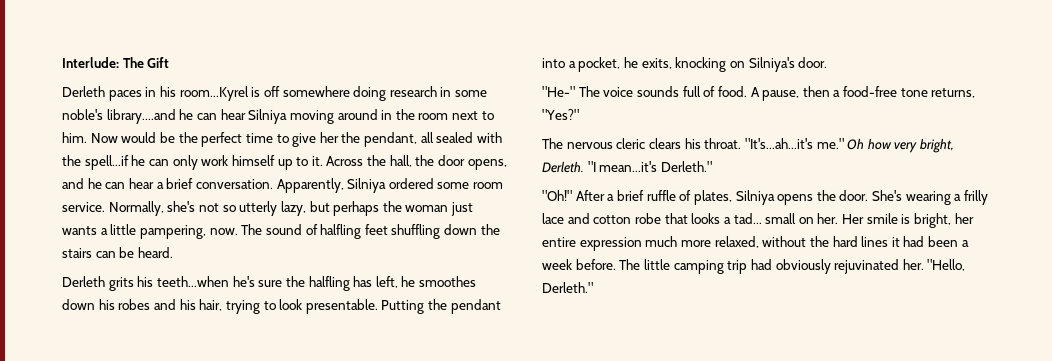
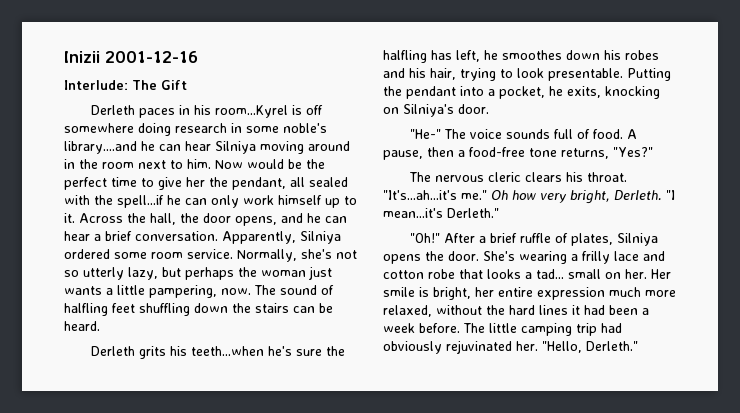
+ Inizii 2001-12-16

